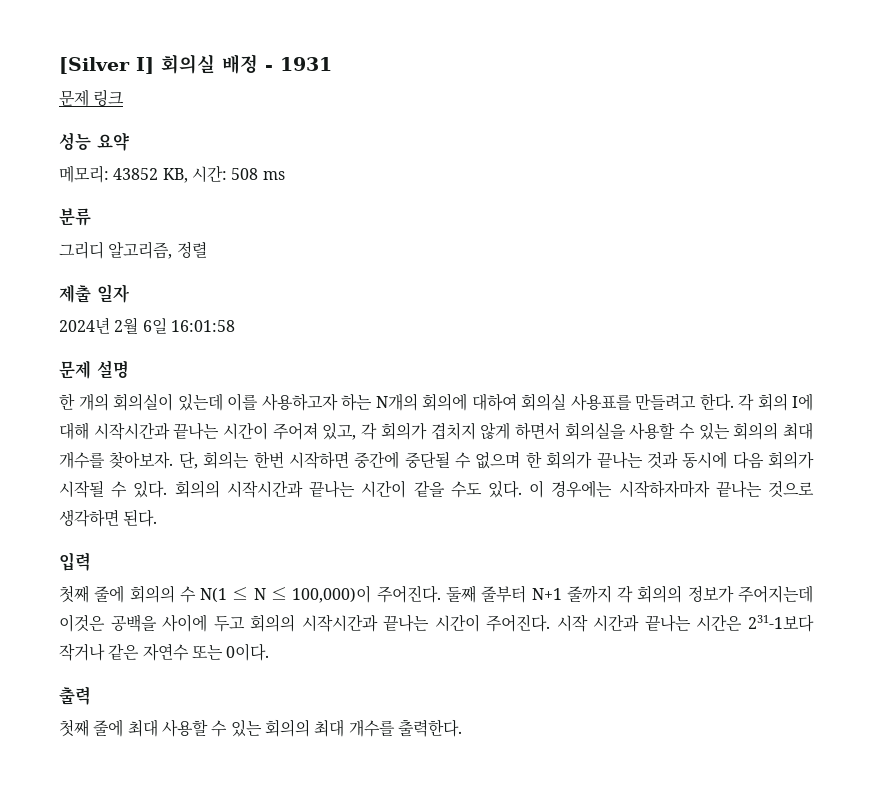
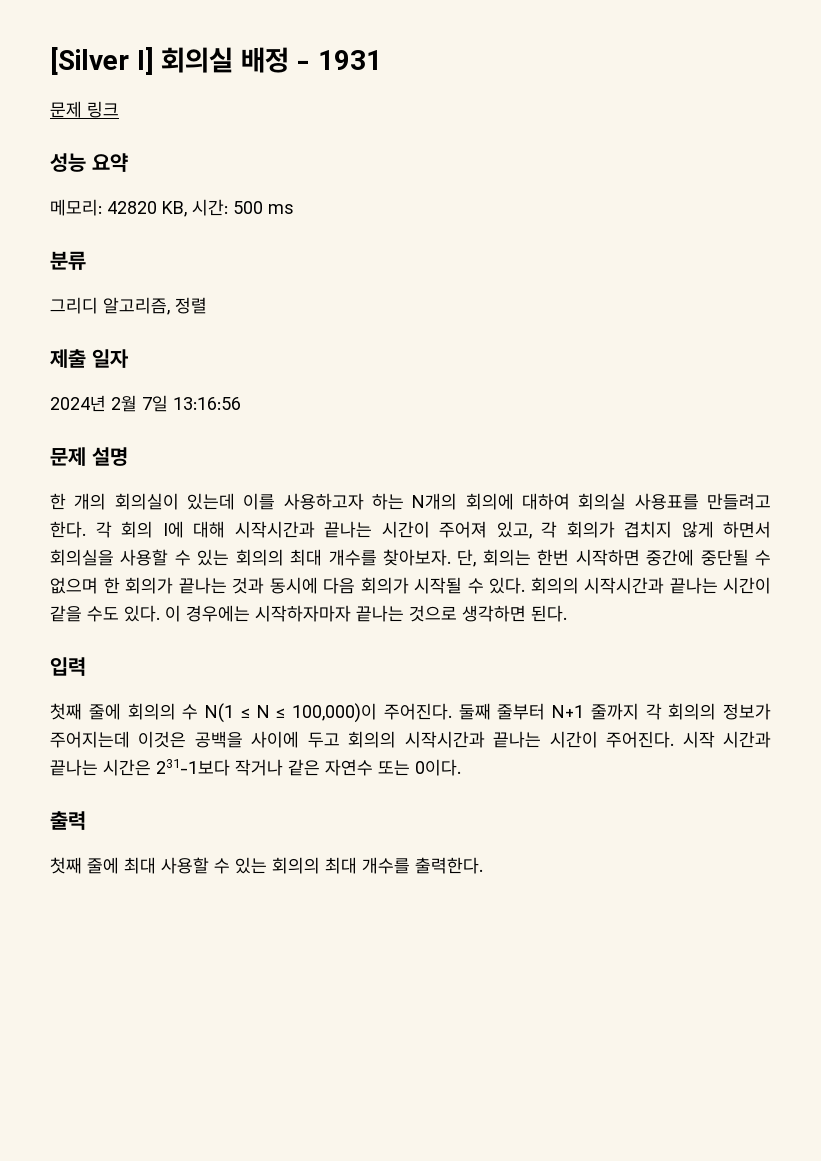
- 메모리: 43852 KB, 시간: 508 ms
+ 메모리: 42820 KB, 시간: 500 ms
- 2024년 2월 6일 16:01:58
+ 2024년 2월 7일 13:16:56

